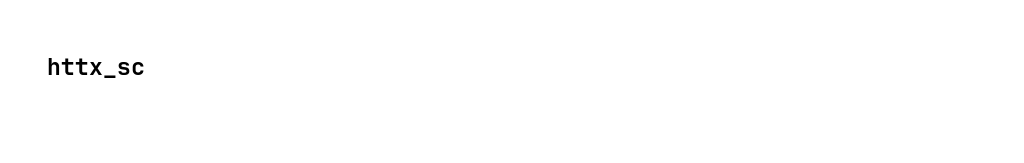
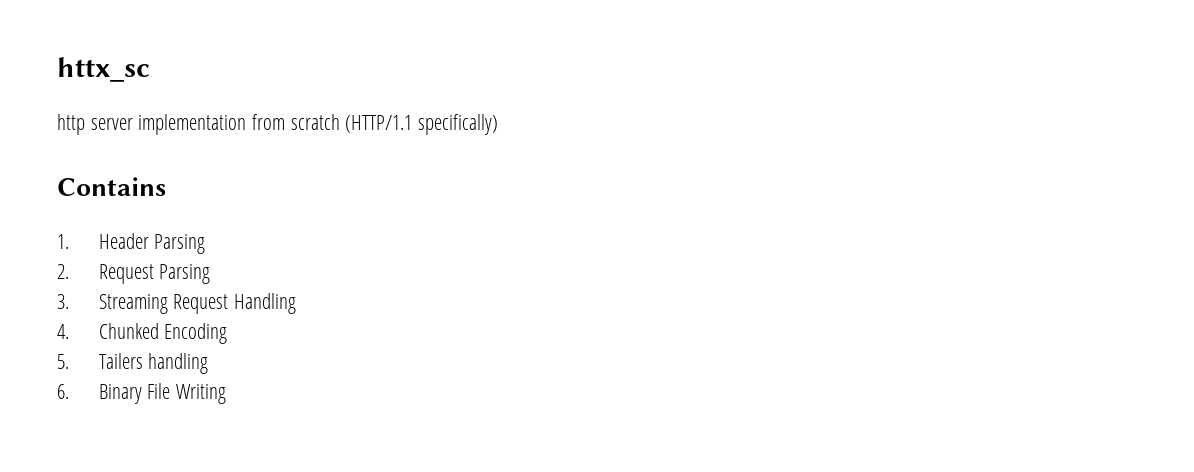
+ http server implementation from scratch (HTTP/1.1 specifically)
+ Contains
+ 1. Header Parsing
+ 2. Request Parsing
+ 3. Streaming Request Handling
+ 4. Chunked Encoding
+ 5. Tailers handling
+ 6. Binary File Writing

